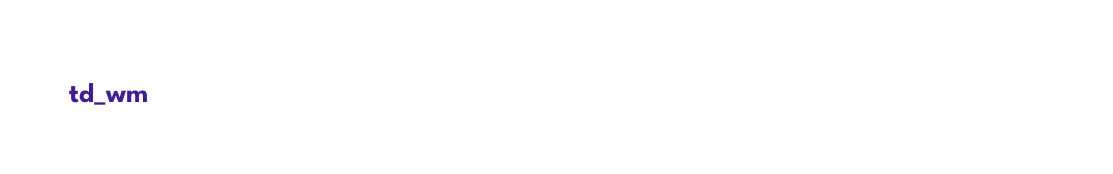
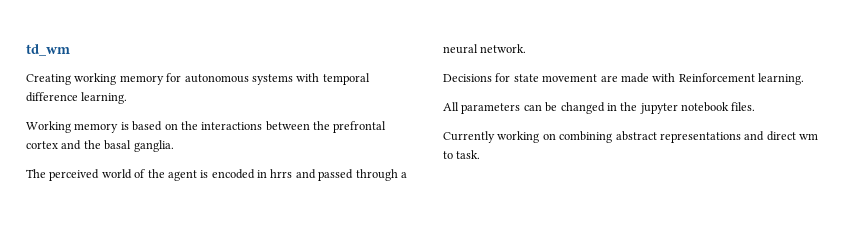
+ Creating working memory for autonomous systems with temporal difference learning.
+ Working memory is based on the interactions between the prefrontal cortex and the basal ganglia.
+ The perceived world of the agent is encoded in hrrs and passed through a neural network.
+ Decisions for state movement are made with Reinforcement learning.
+ All parameters can be changed in the jupyter notebook files.
+ Currently working on combining abstract representations and direct wm to task.

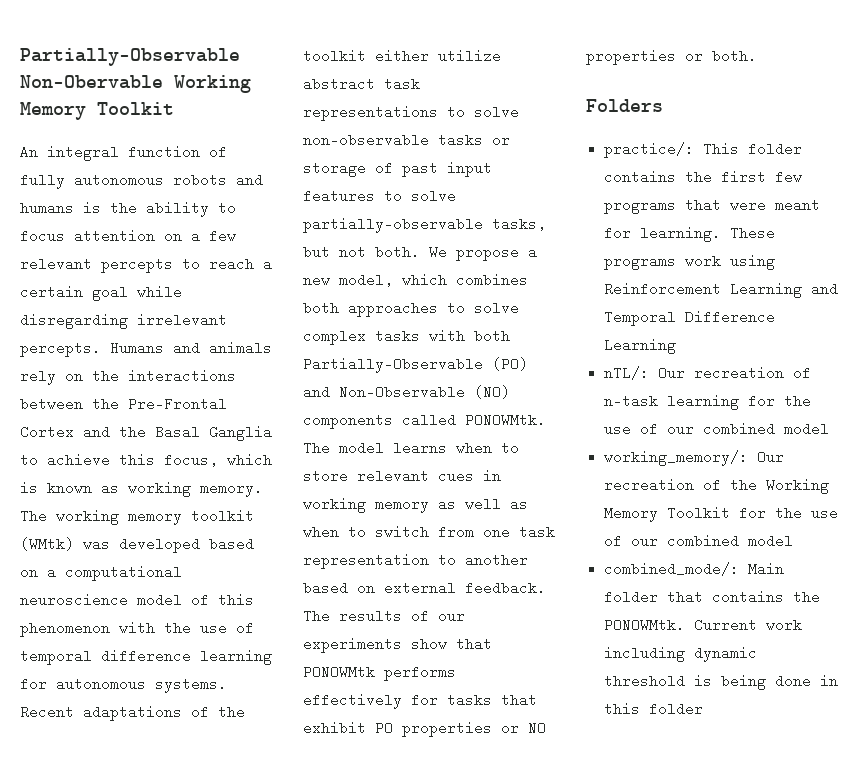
- td_wm
- Creating working memory for autonomous systems with temporal difference learning.
- Working memory is based on the interactions between the prefrontal cortex and the basal ganglia.
- The perceived world of the agent is encoded in hrrs and passed through a neural network.
- Decisions for state movement are made with Reinforcement learning.
- All parameters can be changed in the jupyter notebook files.
- Currently working on combining abstract representations and direct wm to task.
+ Partially-Observable Non-Obervable Working Memory Toolkit
+ An integral function of fully autonomous robots and humans is the ability to focus attention on a few relevant percepts to reach a certain goal while disregarding irrelevant percepts. Humans and animals rely on the interactions between the Pre-Frontal Cortex and the Basal Ganglia to achieve this focus, which is known as working memory. The working memory toolkit (WMtk) was developed based on a computational neuroscience model of this phenomenon with the use of temporal difference learning for autonomous systems. Recent adaptations of the toolkit either utilize abstract task representations to solve non-observable tasks or storage of past input features to solve partially-observable tasks, but not both. We propose a new model, which combines both approaches to solve complex tasks with both Partially-Observable (PO) and Non-Observable (NO) components called PONOWMtk. The model learns when to store relevant cues in working memory as well as when to switch from one task representation to another based on external feedback. The results of our experiments show that PONOWMtk performs effectively for tasks that exhibit PO properties or NO properties or both.
+ Folders
+ practice/: This folder contains the first few programs that were meant for learning. These programs work using Reinforcement Learning and Temporal Difference Learning
+ nTL/: Our recreation of n-task learning for the use of our combined model
+ working_memory/: Our recreation of the Working Memory Toolkit for the use of our combined model
+ combined_mode/: Main folder that contains the PONOWMtk. Current work including dynamic threshold is being done in this folder

